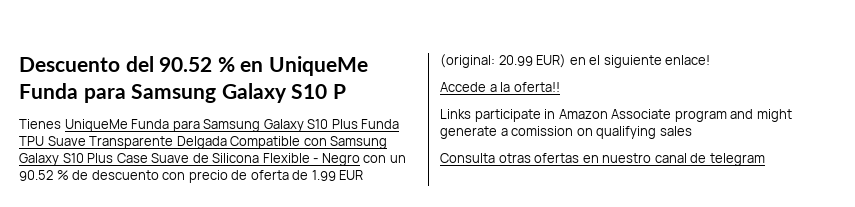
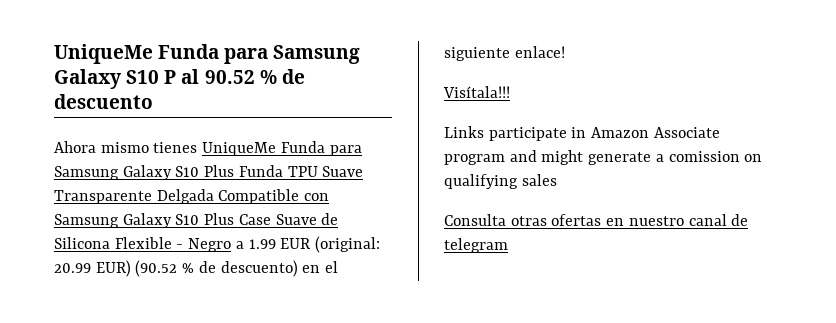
- Descuento del 90.52 % en UniqueMe Funda para Samsung Galaxy S10 P
- Tienes UniqueMe Funda para Samsung Galaxy S10 Plus Funda TPU Suave Transparente Delgada Compatible con Samsung Galaxy S10 Plus Case Suave de Silicona Flexible - Negro con un 90.52 % de descuento con precio de oferta de 1.99 EUR (original: 20.99 EUR) en el siguiente enlace!
+ UniqueMe Funda para Samsung Galaxy S10 P al 90.52 % de descuento
+ Ahora mismo tienes UniqueMe Funda para Samsung Galaxy S10 Plus Funda TPU Suave Transparente Delgada Compatible con Samsung Galaxy S10 Plus Case Suave de Silicona Flexible - Negro a 1.99 EUR (original: 20.99 EUR) (90.52 % de descuento) en el siguiente enlace!
- Accede a la oferta!!
+ Visítala!!!

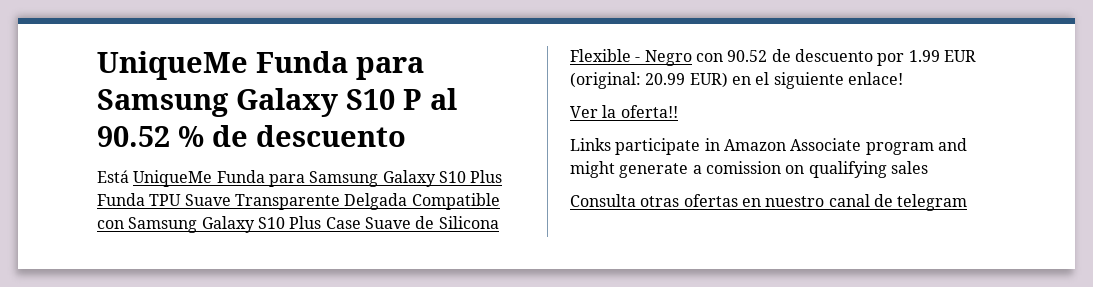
- Ahora mismo tienes UniqueMe Funda para Samsung Galaxy S10 Plus Funda TPU Suave Transparente Delgada Compatible con Samsung Galaxy S10 Plus Case Suave de Silicona Flexible - Negro a 1.99 EUR (original: 20.99 EUR) (90.52 % de descuento) en el siguiente enlace!
+ Está UniqueMe Funda para Samsung Galaxy S10 Plus Funda TPU Suave Transparente Delgada Compatible con Samsung Galaxy S10 Plus Case Suave de Silicona Flexible - Negro con 90.52 de descuento por 1.99 EUR (original: 20.99 EUR) en el siguiente enlace!
- Visítala!!!
+ Ver la oferta!!

